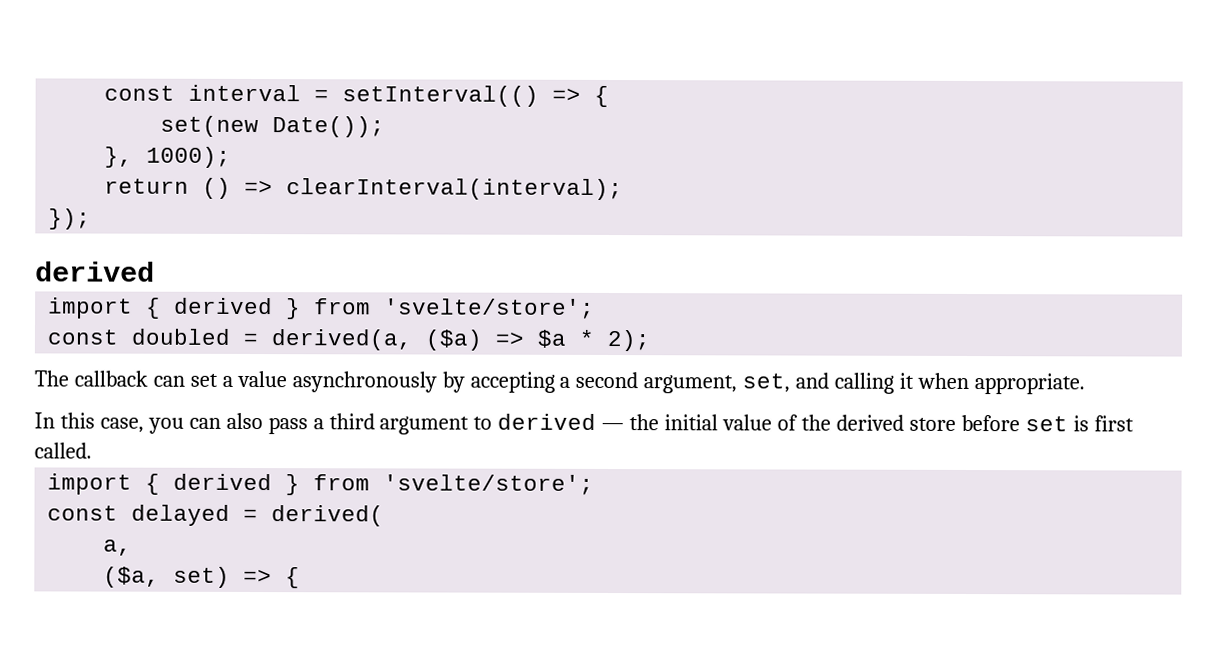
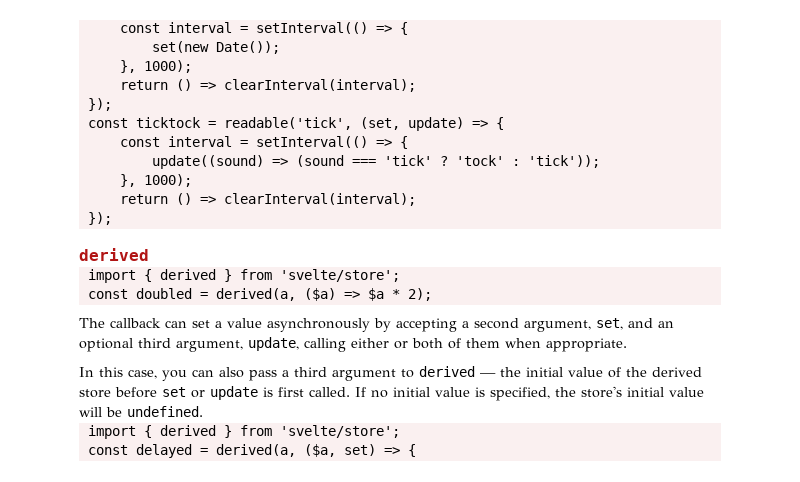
+ const ticktock = readable('tick', (set, update) => {
+ const interval = setInterval(() => {
+ update((sound) => (sound === 'tick' ? 'tock' : 'tick'));
+ }, 1000);
+ return () => clearInterval(interval);
+ });
- The callback can set a value asynchronously by accepting a second argument, set, and calling it when appropriate.
+ The callback can set a value asynchronously by accepting a second argument, set, and an optional third argument, update, calling either or both of them when appropriate.
- In this case, you can also pass a third argument to derived — the initial value of the derived store before set is first called.
+ In this case, you can also pass a third argument to derived — the initial value of the derived store before set or update is first called. If no initial value is specified, the store's initial value will be undefined.
- const delayed = derived(
- a,
- ($a, set) => {
+ const delayed = derived(a, ($a, set) => {

